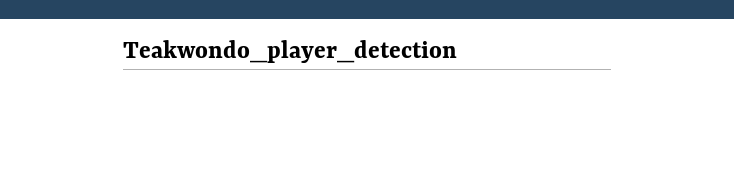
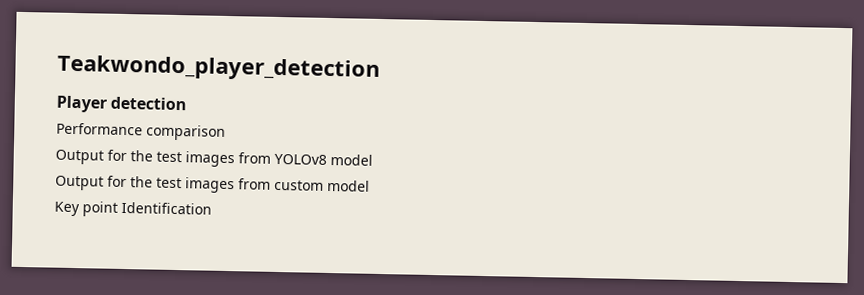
+ Player detection
+ Performance comparison
+ Output for the test images from YOLOv8 model
+ Output for the test images from custom model
+ Key point Identification

